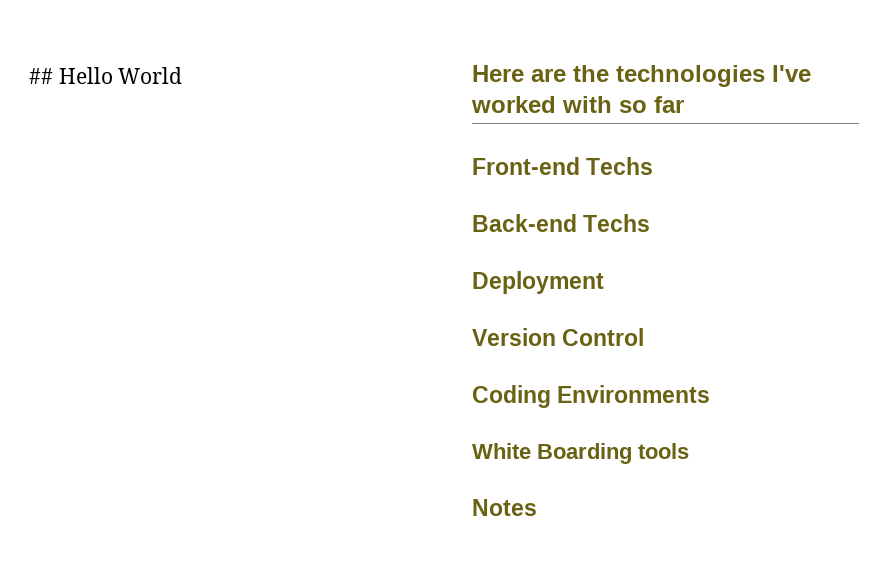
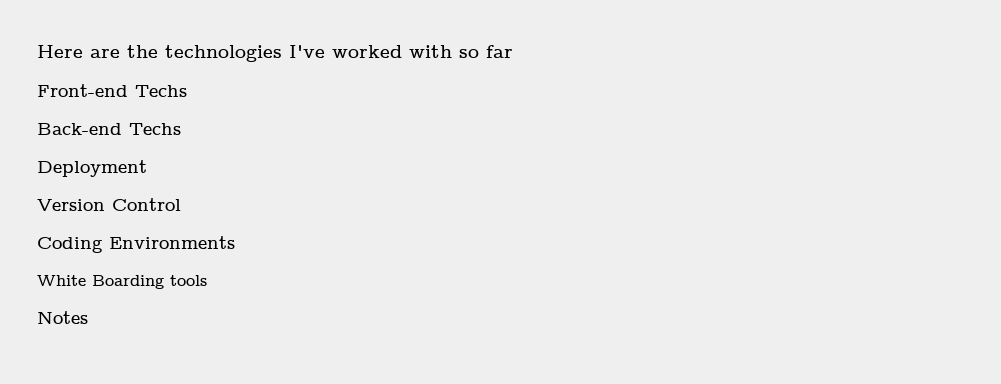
- ## Hello World

